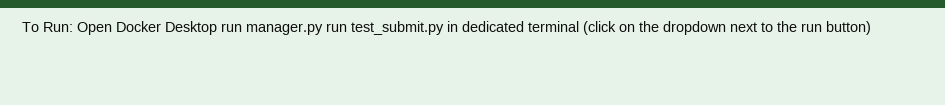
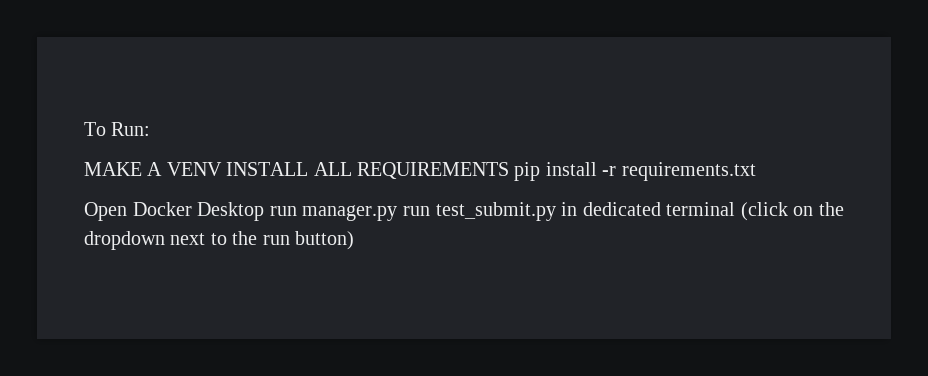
- To Run: Open Docker Desktop run manager.py run test_submit.py in dedicated terminal (click on the dropdown next to the run button)
+ To Run:
+ MAKE A VENV INSTALL ALL REQUIREMENTS pip install -r requirements.txt
+ Open Docker Desktop run manager.py run test_submit.py in dedicated terminal (click on the dropdown next to the run button)

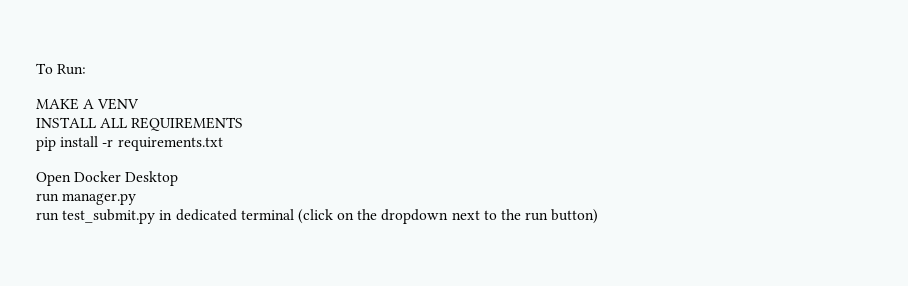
- MAKE A VENV INSTALL ALL REQUIREMENTS pip install -r requirements.txt
+ MAKE A VENV
+ INSTALL ALL REQUIREMENTS
+ pip install -r requirements.txt
- Open Docker Desktop run manager.py run test_submit.py in dedicated terminal (click on the dropdown next to the run button)
+ Open Docker Desktop
+ run manager.py
+ run test_submit.py in dedicated terminal (click on the dropdown next to the run button)

